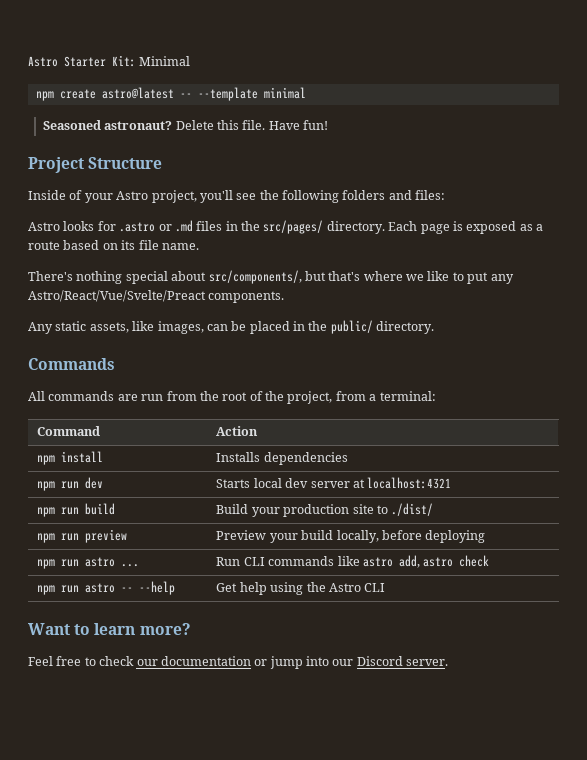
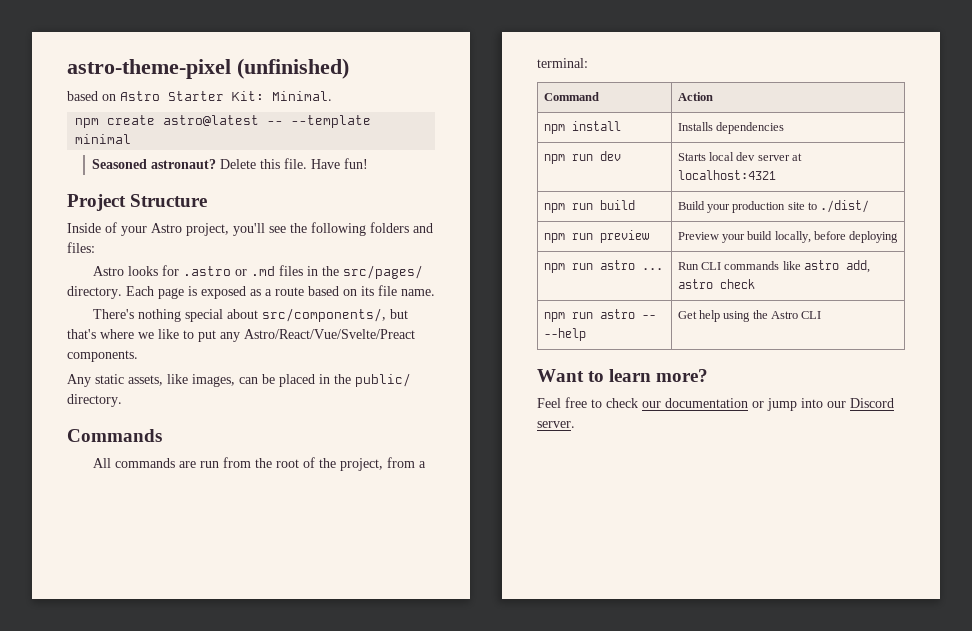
- Astro Starter Kit: Minimal
+ astro-theme-pixel (unfinished)
+ based on Astro Starter Kit: Minimal.

